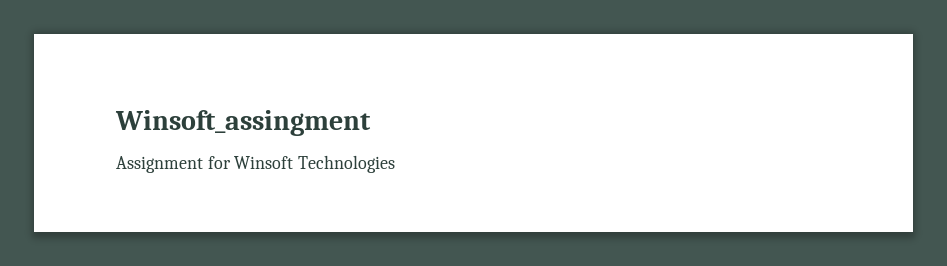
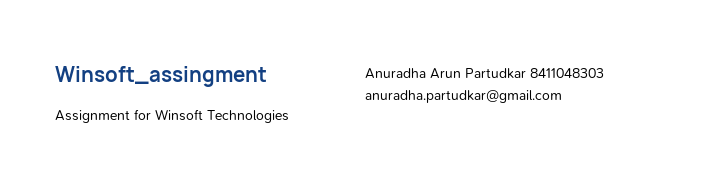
- Assignment for Winsoft Technologies
+ Assignment for Winsoft Technologies Anuradha Arun Partudkar 8411048303 anuradha.partudkar@gmail.com

